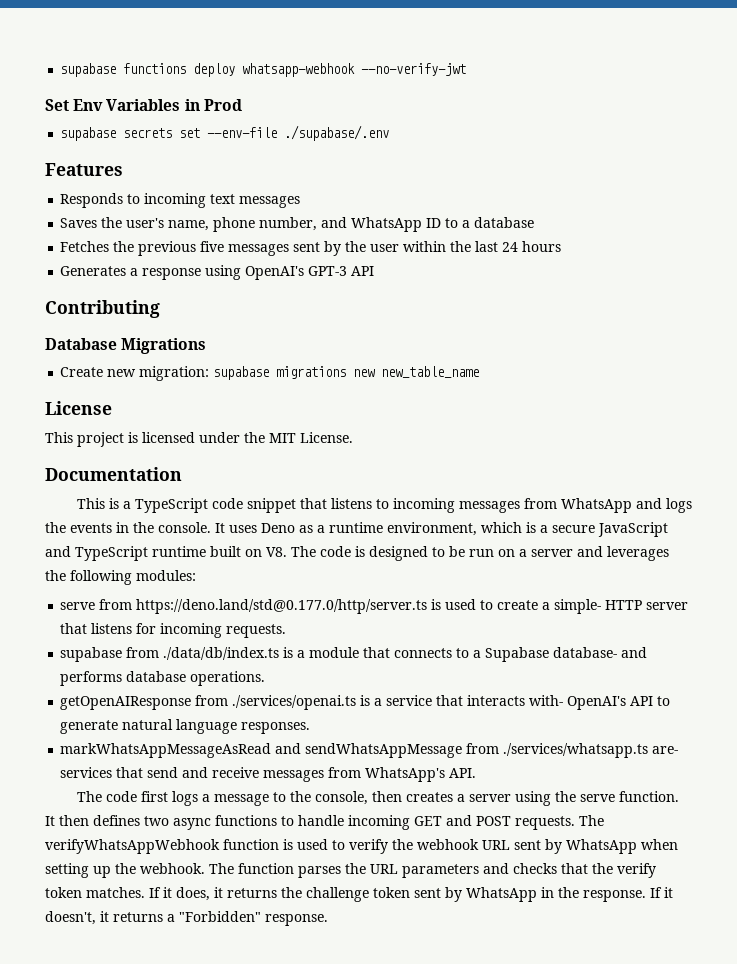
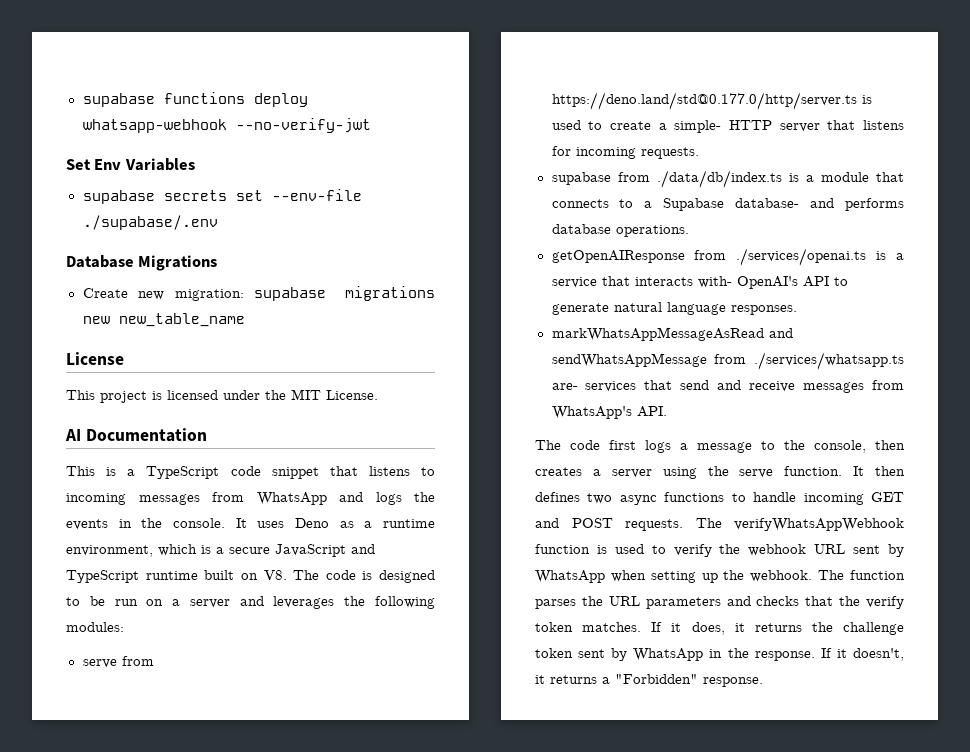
- Set Env Variables in Prod
+ Set Env Variables
- Features
- Responds to incoming text messages
- Saves the user's name, phone number, and WhatsApp ID to a database
- Fetches the previous five messages sent by the user within the last 24 hours
- Generates a response using OpenAI's GPT-3 API
- Contributing
- Documentation
+ AI Documentation

